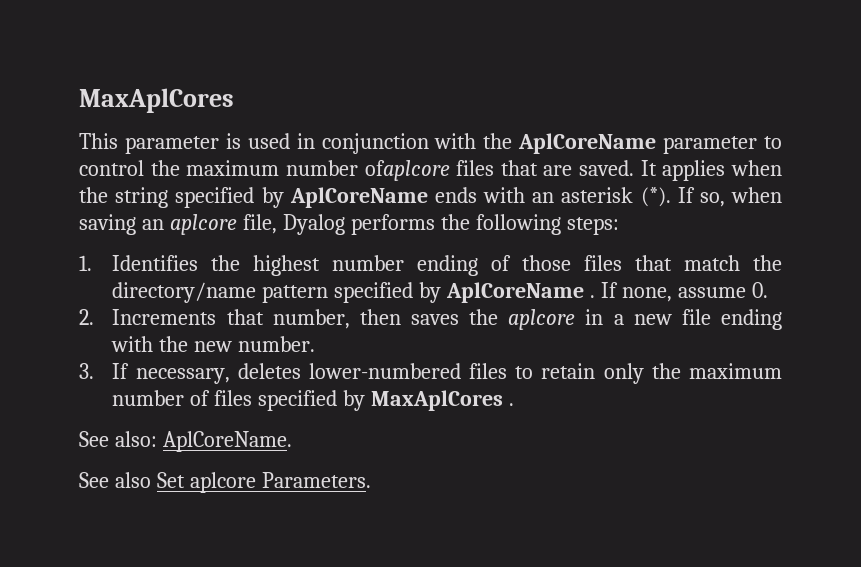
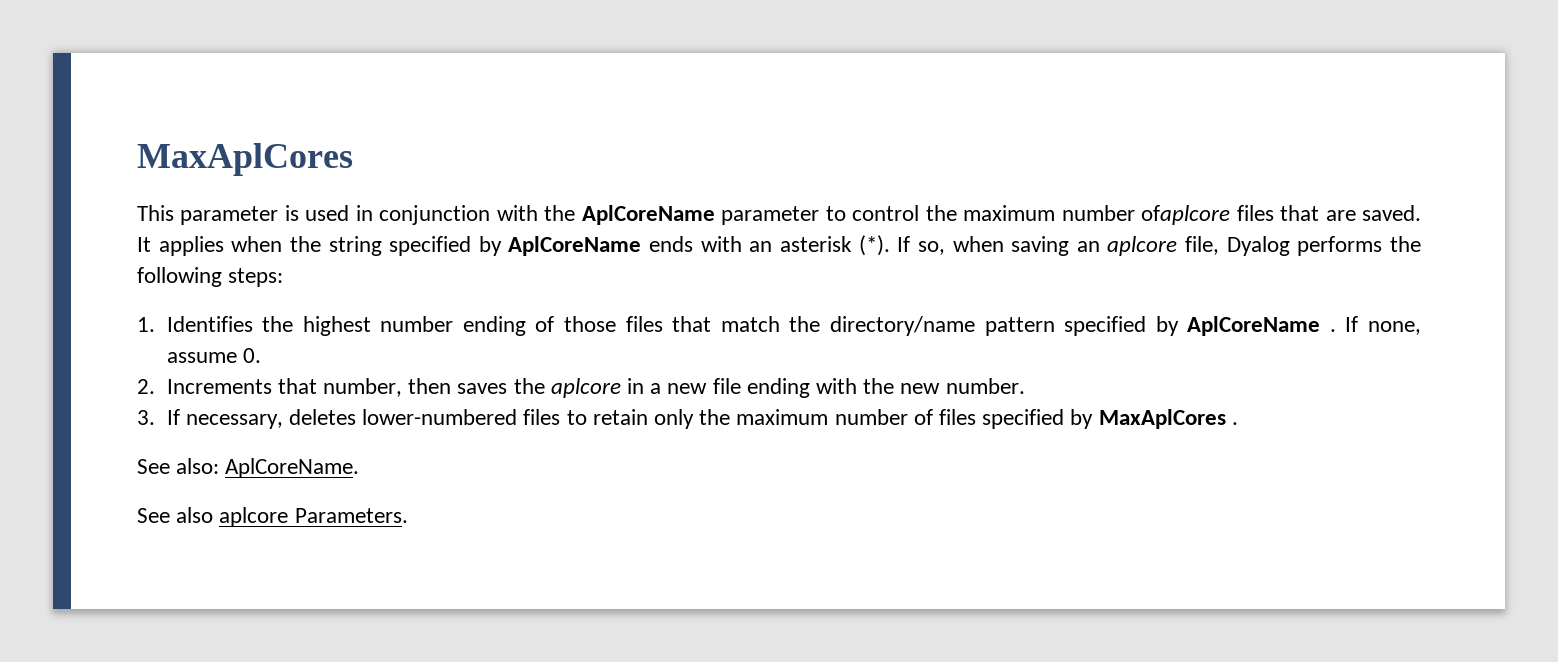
- See also Set aplcore Parameters.
+ See also aplcore Parameters.

